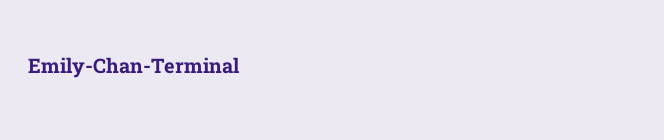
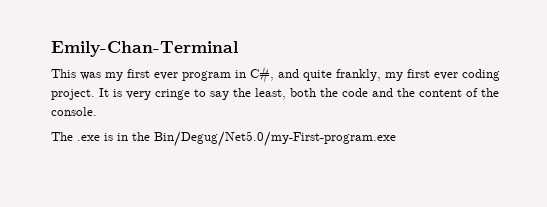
+ This was my first ever program in C#, and quite frankly, my first ever coding project. It is very cringe to say the least, both the code and the content of the console.
+ The .exe is in the Bin/Degug/Net5.0/my-First-program.exe

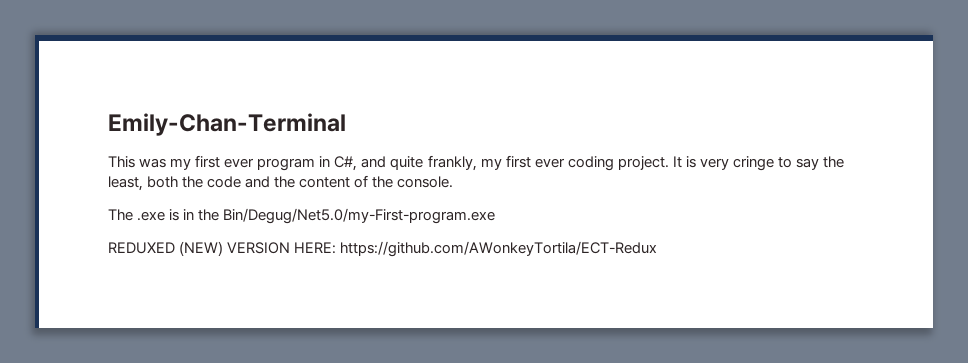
+ REDUXED (NEW) VERSION HERE: https://github.com/AWonkeyTortila/ECT-Redux

